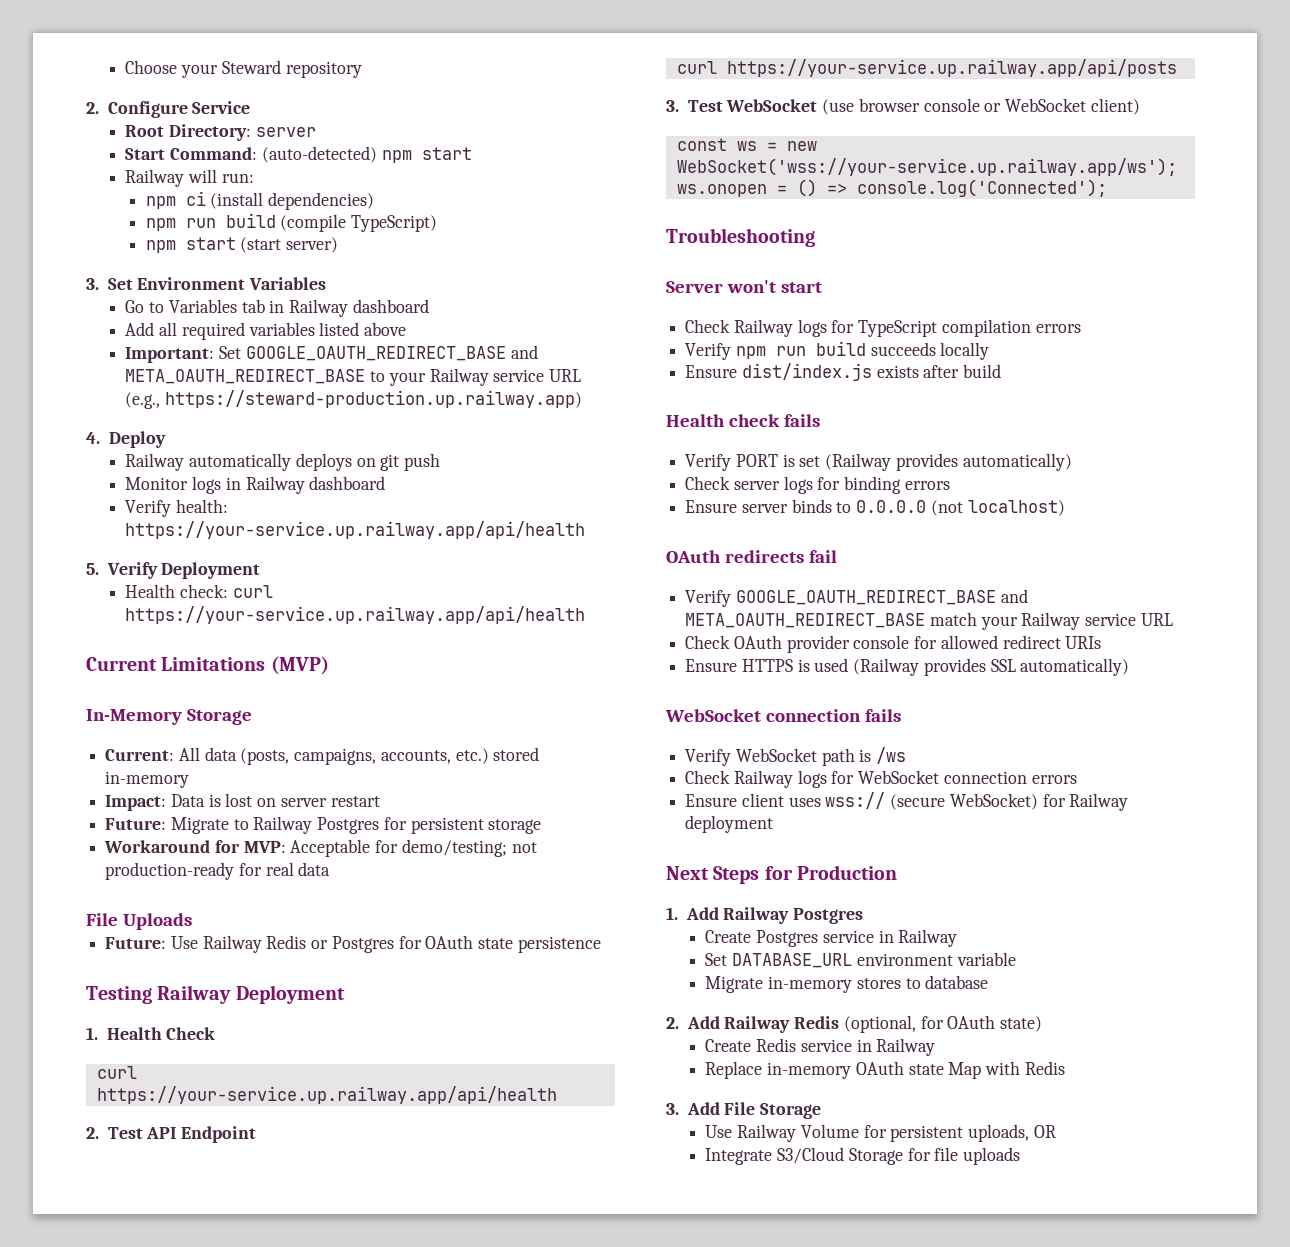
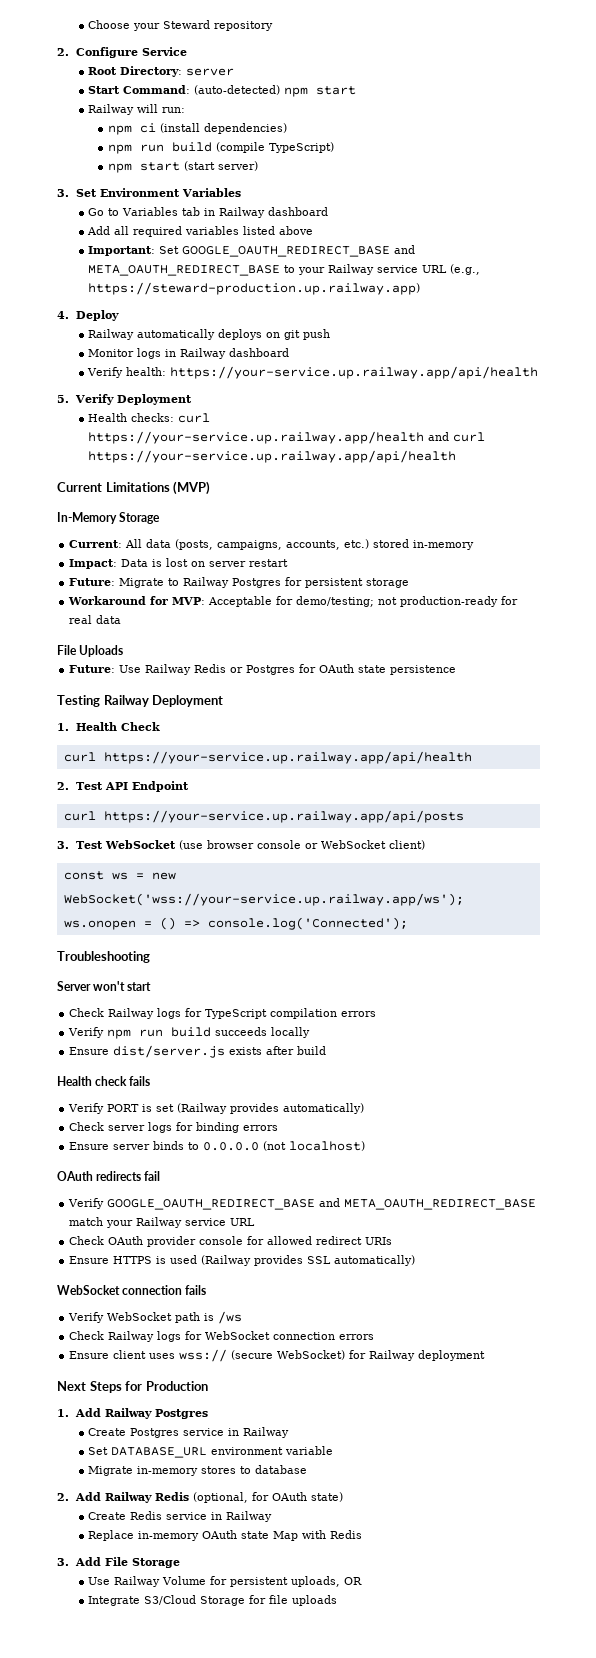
- Health check: curl https://your-service.up.railway.app/api/health
+ Health checks: curl https://your-service.up.railway.app/health and curl https://your-service.up.railway.app/api/health
- Ensure dist/index.js exists after build
+ Ensure dist/server.js exists after build

